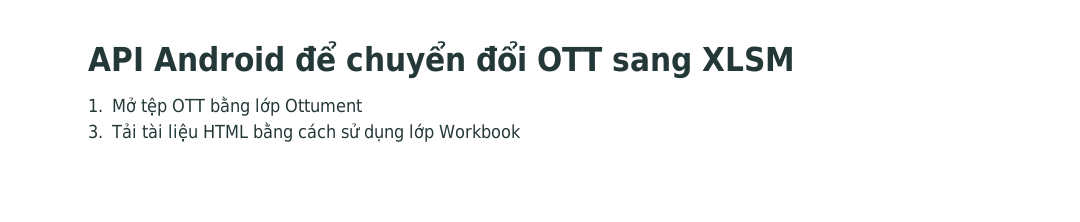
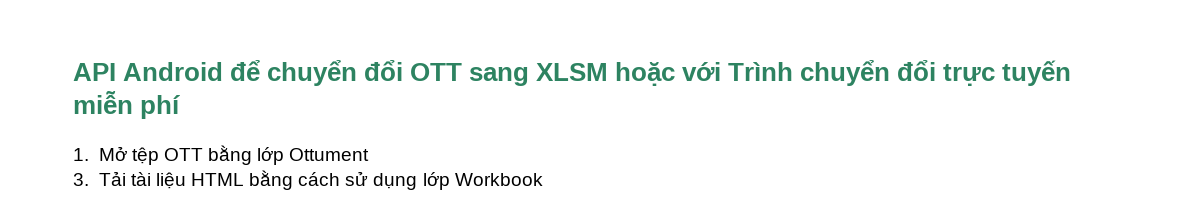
- API Android để chuyển đổi OTT sang XLSM
+ API Android để chuyển đổi OTT sang XLSM hoặc với Trình chuyển đổi trực tuyến miễn phí

